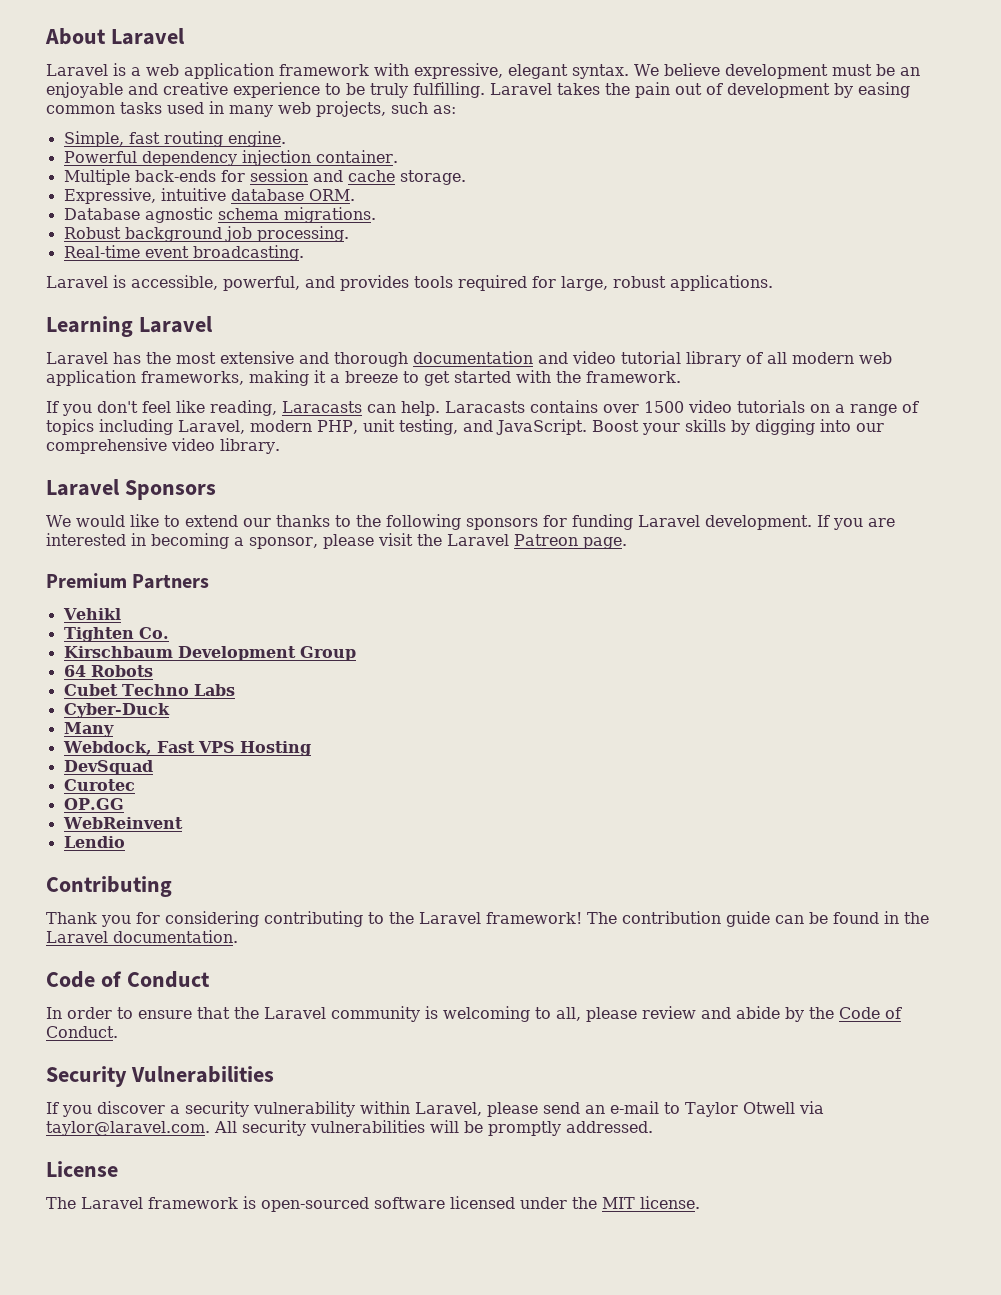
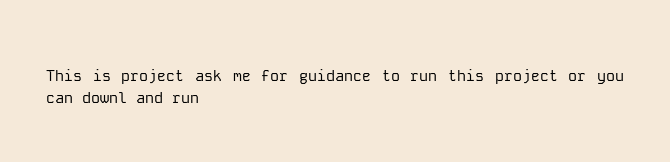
- About Laravel
- Laravel is a web application framework with expressive, elegant syntax. We believe development must be an enjoyable and creative experience to be truly fulfilling. Laravel takes the pain out of development by easing common tasks used in many web projects, such as:
- Simple, fast routing engine.
- Powerful dependency injection container.
- Multiple back-ends for session and cache storage.
- Expressive, intuitive database ORM.
- Database agnostic schema migrations.
- Robust background job processing.
- Real-time event broadcasting.
- Laravel is accessible, powerful, and provides tools required for large, robust applications.
- Learning Laravel
- Laravel has the most extensive and thorough documentation and video tutorial library of all modern web application frameworks, making it a breeze to get started with the framework.
- If you don't feel like reading, Laracasts can help. Laracasts contains over 1500 video tutorials on a range of topics including Laravel, modern PHP, unit testing, and JavaScript. Boost your skills by digging into our comprehensive video library.
- Laravel Sponsors
- We would like to extend our thanks to the following sponsors for funding Laravel development. If you are interested in becoming a sponsor, please visit the Laravel Patreon page.
- Premium Partners
- Vehikl
- Tighten Co.
- Kirschbaum Development Group
- 64 Robots
- Cubet Techno Labs
- Cyber-Duck
- Many
- Webdock, Fast VPS Hosting
- DevSquad
- Curotec
- OP.GG
- WebReinvent
- Lendio
- Contributing
- Thank you for considering contributing to the Laravel framework! The contribution guide can be found in the Laravel documentation.
- Code of Conduct
- In order to ensure that the Laravel community is welcoming to all, please review and abide by the Code of Conduct.
- Security Vulnerabilities
- If you discover a security vulnerability within Laravel, please send an e-mail to Taylor Otwell via taylor@laravel.com. All security vulnerabilities will be promptly addressed.
- License
- The Laravel framework is open-sourced software licensed under the MIT license.
+ This is project ask me for guidance to run this project or you can downl and run

